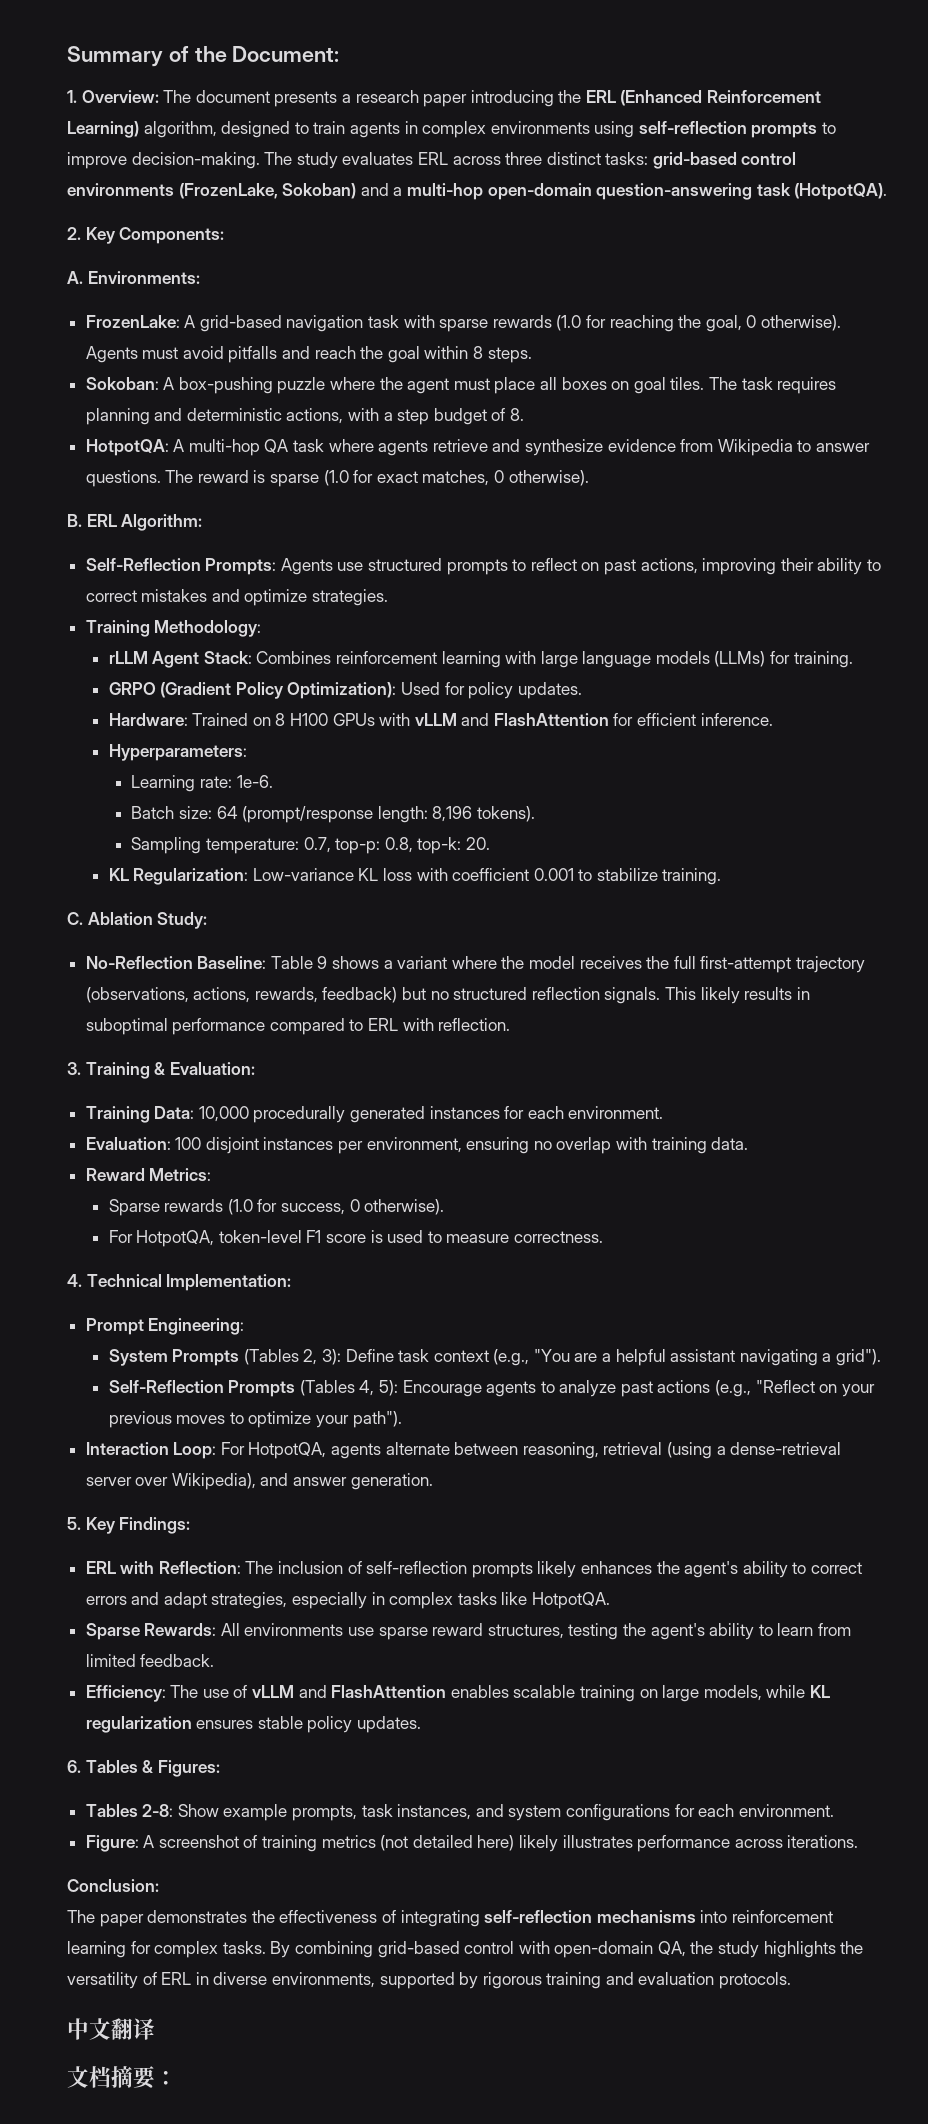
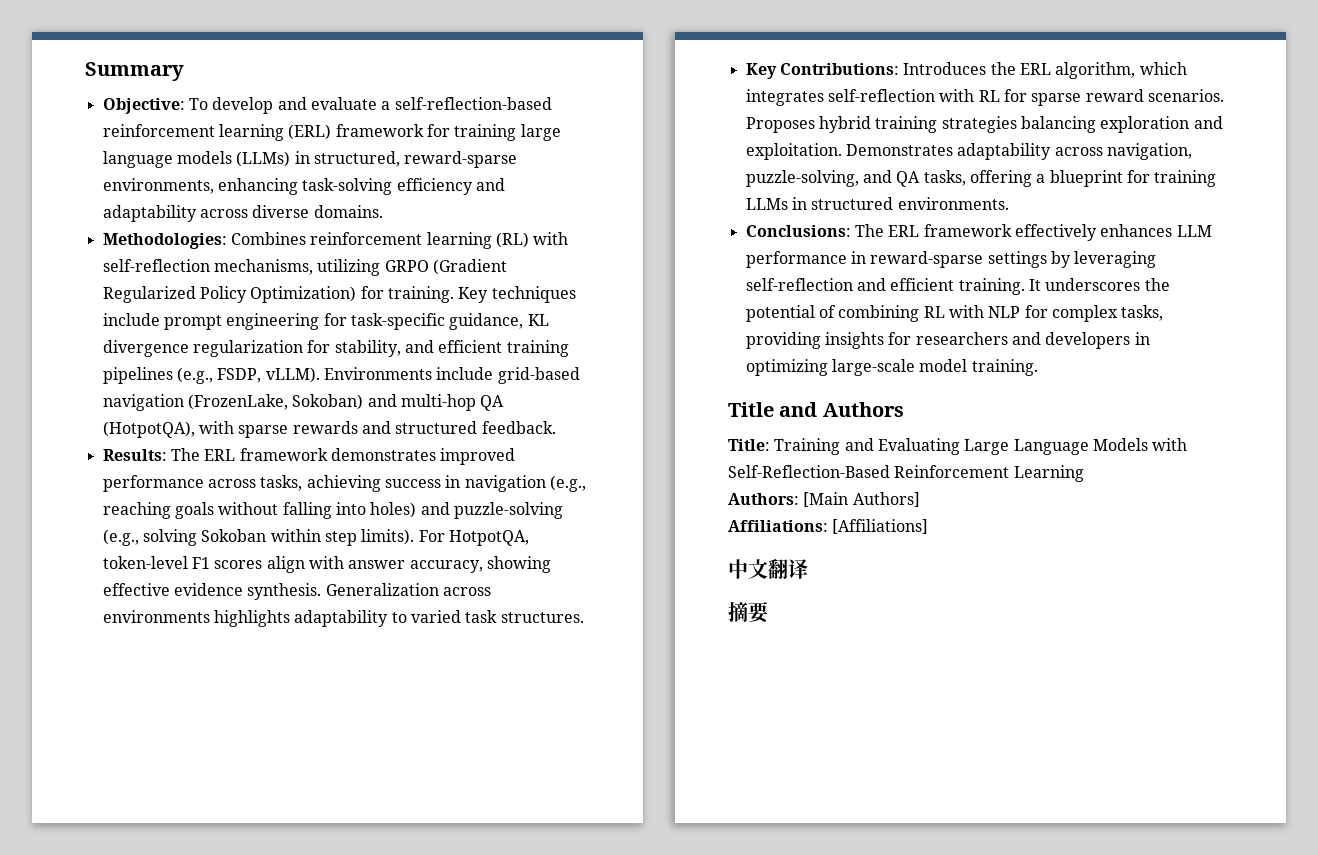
- Summary of the Document:
- 1. Overview: The document presents a research paper introducing the ERL (Enhanced Reinforcement Learning) algorithm, designed to train agents in complex environments using self-reflection prompts to improve decision-making. The study evaluates ERL across three distinct tasks: grid-based control environments (FrozenLake, Sokoban) and a multi-hop open-domain question-answering task (HotpotQA).
- 2. Key Components:
- A. Environments:
- FrozenLake: A grid-based navigation task with sparse rewards (1.0 for reaching the goal, 0 otherwise). Agents must avoid pitfalls and reach the goal within 8 steps.
- Sokoban: A box-pushing puzzle where the agent must place all boxes on goal tiles. The task requires planning and deterministic actions, with a step budget of 8.
- HotpotQA: A multi-hop QA task where agents retrieve and synthesize evidence from Wikipedia to answer questions. The reward is sparse (1.0 for exact matches, 0 otherwise).
- B. ERL Algorithm:
- Self-Reflection Prompts: Agents use structured prompts to reflect on past actions, improving their ability to correct mistakes and optimize strategies.
- Training Methodology:
- rLLM Agent Stack: Combines reinforcement learning with large language models (LLMs) for training.
- GRPO (Gradient Policy Optimization): Used for policy updates.
- Hardware: Trained on 8 H100 GPUs with vLLM and FlashAttention for efficient inference.
- Hyperparameters:
- Learning rate: 1e-6.
- Batch size: 64 (prompt/response length: 8,196 tokens).
- Sampling temperature: 0.7, top-p: 0.8, top-k: 20.
- KL Regularization: Low-variance KL loss with coefficient 0.001 to stabilize training.
- C. Ablation Study:
- No-Reflection Baseline: Table 9 shows a variant where the model receives the full first-attempt trajectory (observations, actions, rewards, feedback) but no structured reflection signals. This likely results in suboptimal performance compared to ERL with reflection.
- 3. Training & Evaluation:
- Training Data: 10,000 procedurally generated instances for each environment.
- Evaluation: 100 disjoint instances per environment, ensuring no overlap with training data.
- Reward Metrics:
- Sparse rewards (1.0 for success, 0 otherwise).
- For HotpotQA, token-level F1 score is used to measure correctness.
- 4. Technical Implementation:
- Prompt Engineering:
- System Prompts (Tables 2, 3): Define task context (e.g., "You are a helpful assistant navigating a grid").
- Self-Reflection Prompts (Tables 4, 5): Encourage agents to analyze past actions (e.g., "Reflect on your previous moves to optimize your path").
- Interaction Loop: For HotpotQA, agents alternate between reasoning, retrieval (using a dense-retrieval server over Wikipedia), and answer generation.
- 5. Key Findings:
- ERL with Reflection: The inclusion of self-reflection prompts likely enhances the agent's ability to correct errors and adapt strategies, especially in complex tasks like HotpotQA.
- Sparse Rewards: All environments use sparse reward structures, testing the agent's ability to learn from limited feedback.
- Efficiency: The use of vLLM and FlashAttention enables scalable training on large models, while KL regularization ensures stable policy updates.
- 6. Tables & Figures:
- Tables 2-8: Show example prompts, task instances, and system configurations for each environment.
- Figure: A screenshot of training metrics (not detailed here) likely illustrates performance across iterations.
- Conclusion:
- The paper demonstrates the effectiveness of integrating self-reflection mechanisms into reinforcement learning for complex tasks. By combining grid-based control with open-domain QA, the study highlights the versatility of ERL in diverse environments, supported by rigorous training and evaluation protocols.
+ Summary
+ Objective: To develop and evaluate a self-reflection-based reinforcement learning (ERL) framework for training large language models (LLMs) in structured, reward-sparse environments, enhancing task-solving efficiency and adaptability across diverse domains.
+ Methodologies: Combines reinforcement learning (RL) with self-reflection mechanisms, utilizing GRPO (Gradient Regularized Policy Optimization) for training. Key techniques include prompt engineering for task-specific guidance, KL divergence regularization for stability, and efficient training pipelines (e.g., FSDP, vLLM). Environments include grid-based navigation (FrozenLake, Sokoban) and multi-hop QA (HotpotQA), with sparse rewards and structured feedback.
+ Results: The ERL framework demonstrates improved performance across tasks, achieving success in navigation (e.g., reaching goals without falling into holes) and puzzle-solving (e.g., solving Sokoban within step limits). For HotpotQA, token-level F1 scores align with answer accuracy, showing effective evidence synthesis. Generalization across environments highlights adaptability to varied task structures.
+ Key Contributions: Introduces the ERL algorithm, which integrates self-reflection with RL for sparse reward scenarios. Proposes hybrid training strategies balancing exploration and exploitation. Demonstrates adaptability across navigation, puzzle-solving, and QA tasks, offering a blueprint for training LLMs in structured environments.
+ Conclusions: The ERL framework effectively enhances LLM performance in reward-sparse settings by leveraging self-reflection and efficient training. It underscores the potential of combining RL with NLP for complex tasks, providing insights for researchers and developers in optimizing large-scale model training.
+ Title and Authors
+ Title: Training and Evaluating Large Language Models with Self-Reflection-Based Reinforcement Learning
+ Authors: [Main Authors]
+ Affiliations: [Affiliations]
- 文档摘要：
+ 摘要

